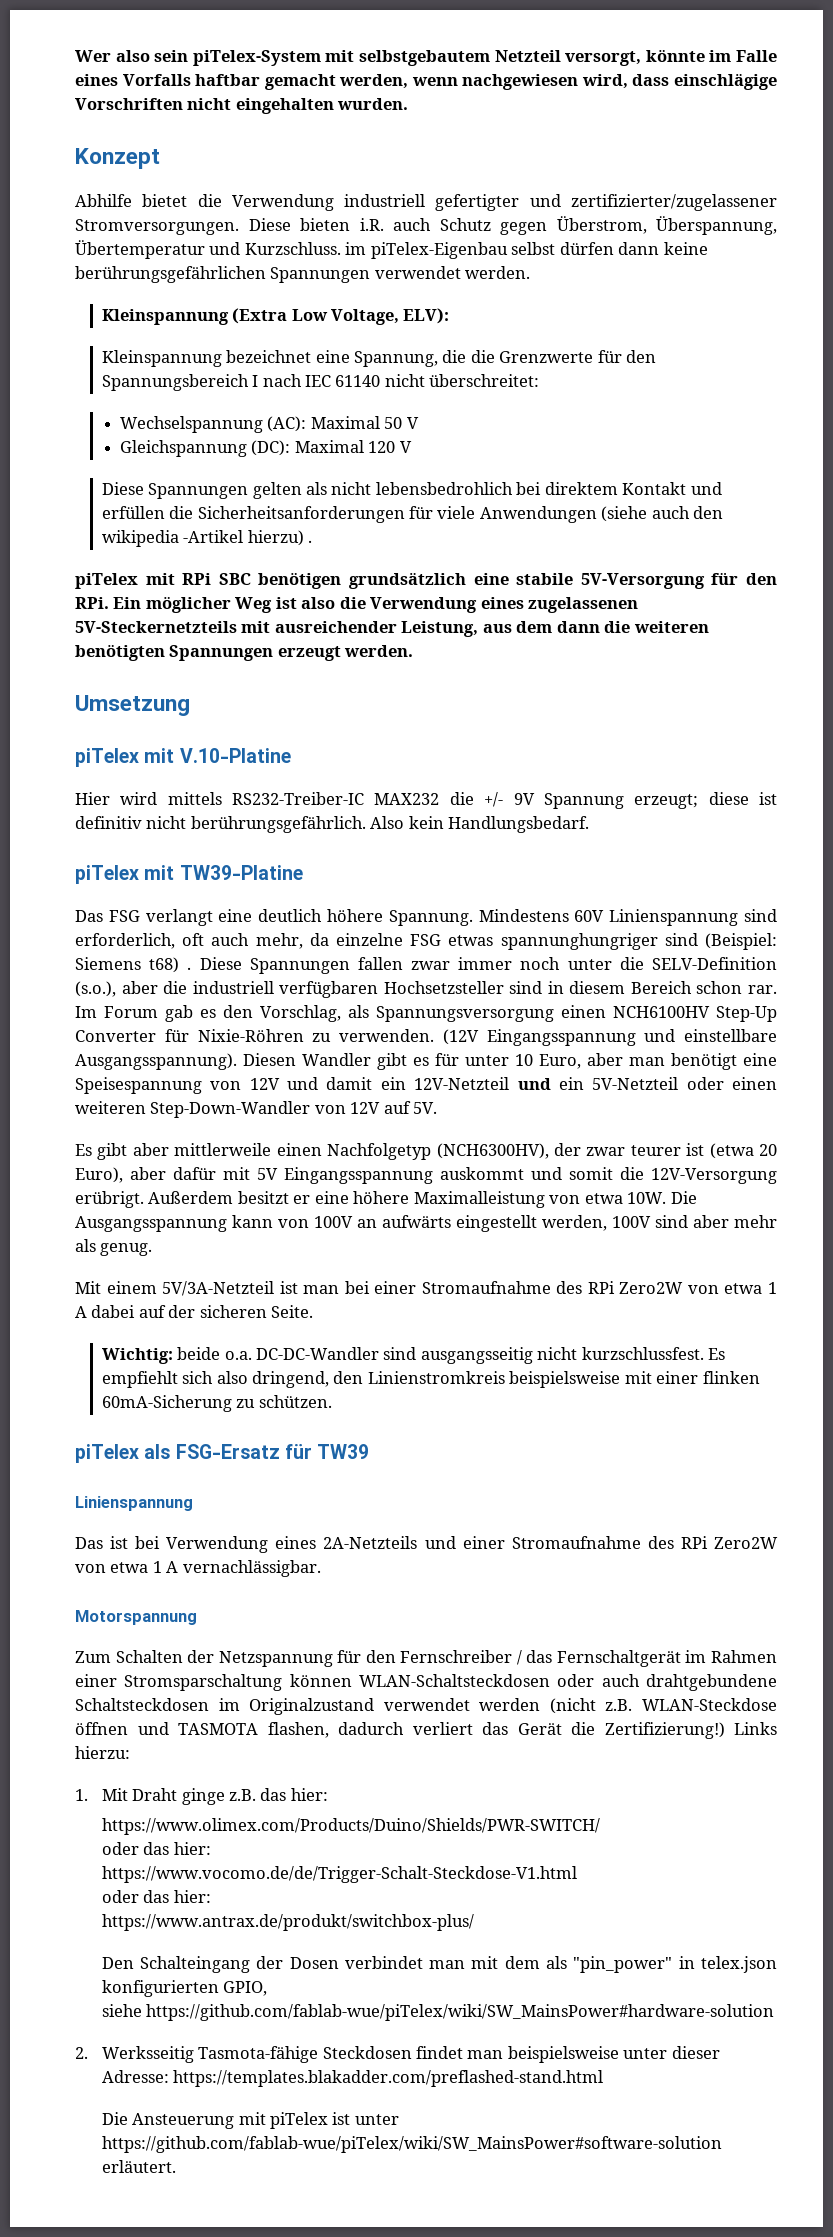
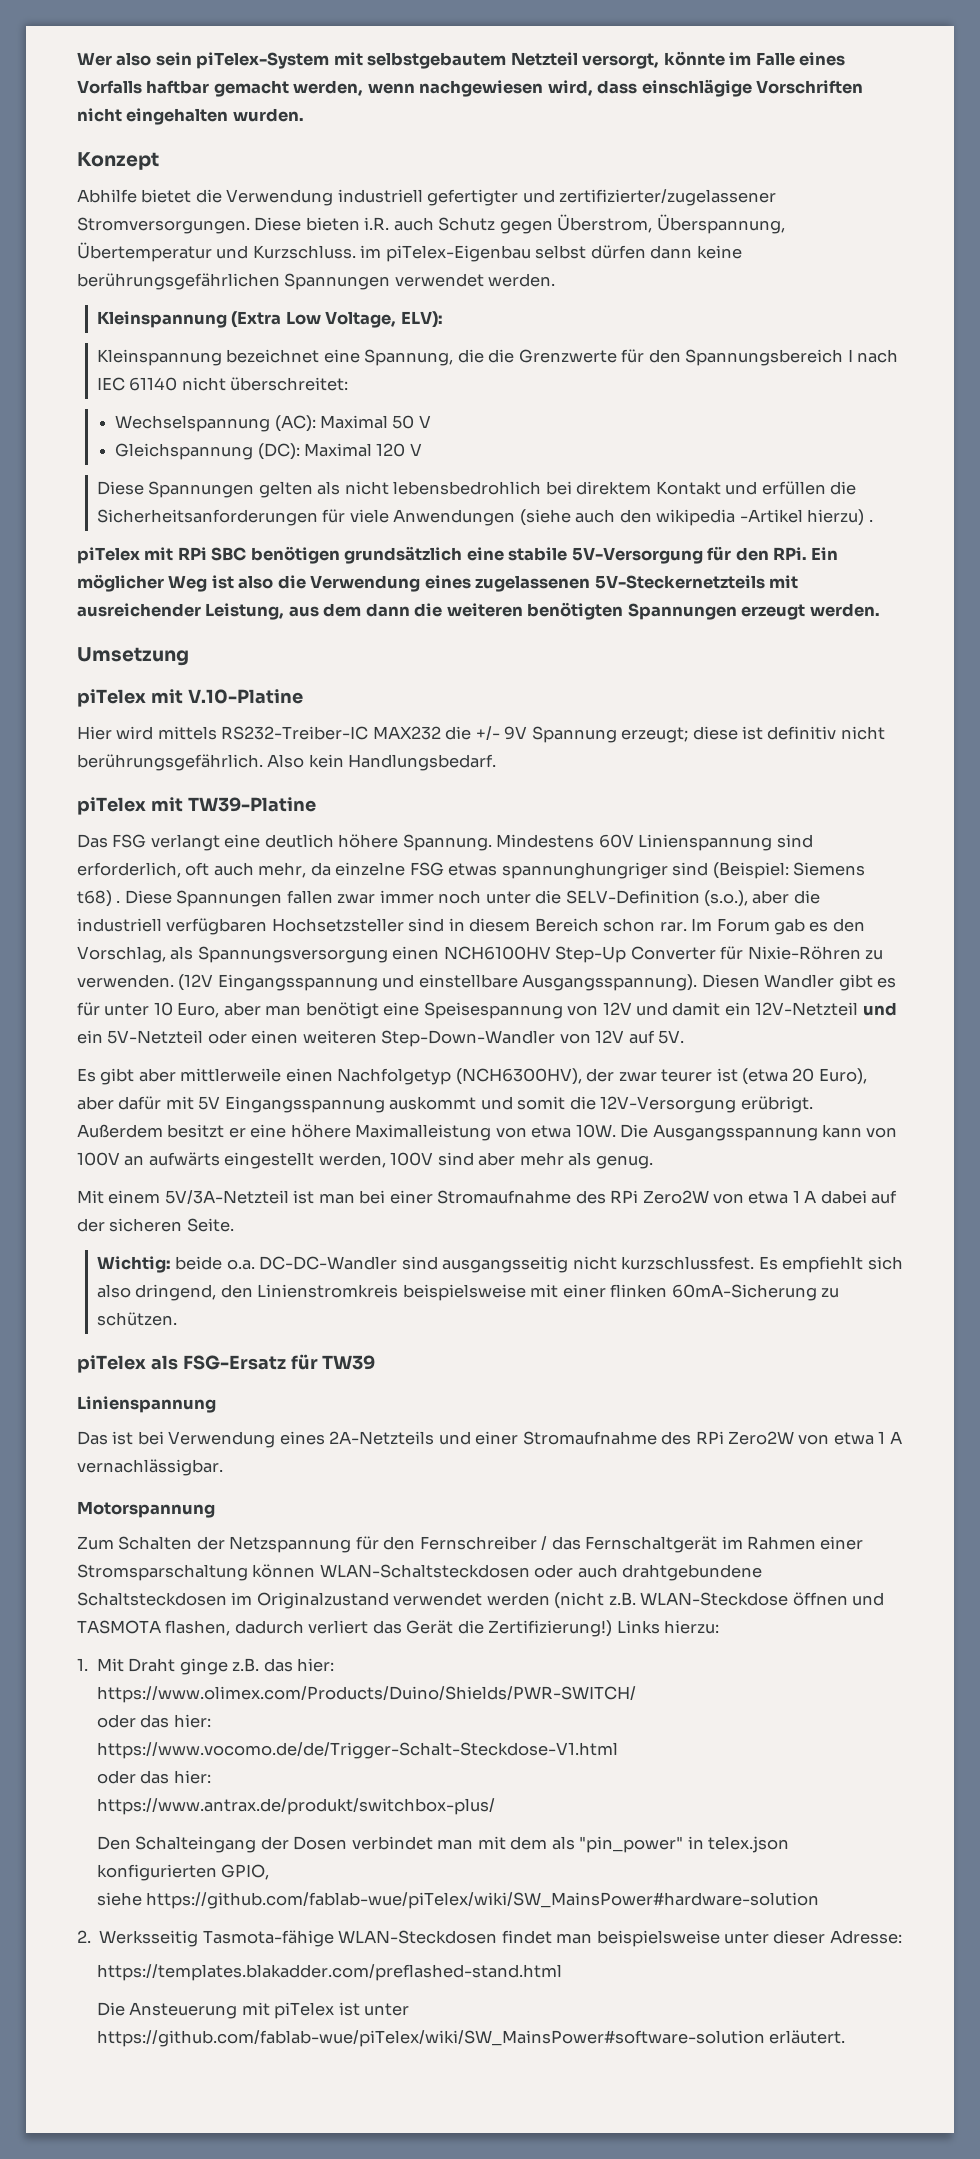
- 2. Werksseitig Tasmota-fähige Steckdosen findet man beispielsweise unter dieser Adresse: https://templates.blakadder.com/preflashed-stand.html
+ 2. Werksseitig Tasmota-fähige WLAN-Steckdosen findet man beispielsweise unter dieser Adresse:
+ https://templates.blakadder.com/preflashed-stand.html

